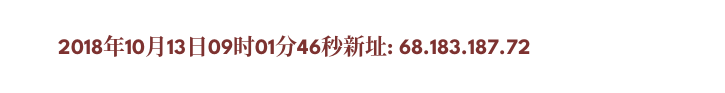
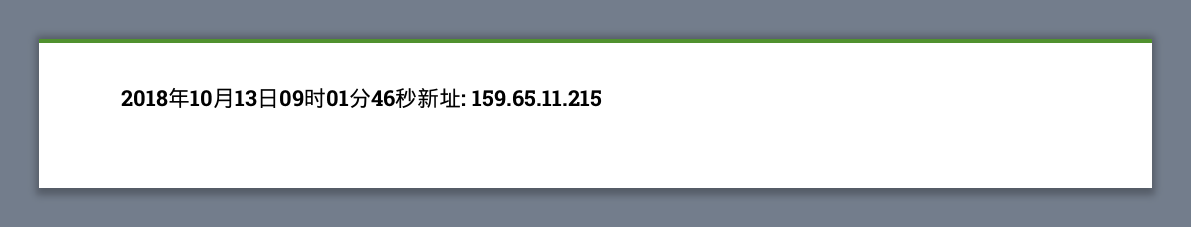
- 2018年10月13日09时01分46秒新址: 68.183.187.72
+ 2018年10月13日09时01分46秒新址: 159.65.11.215

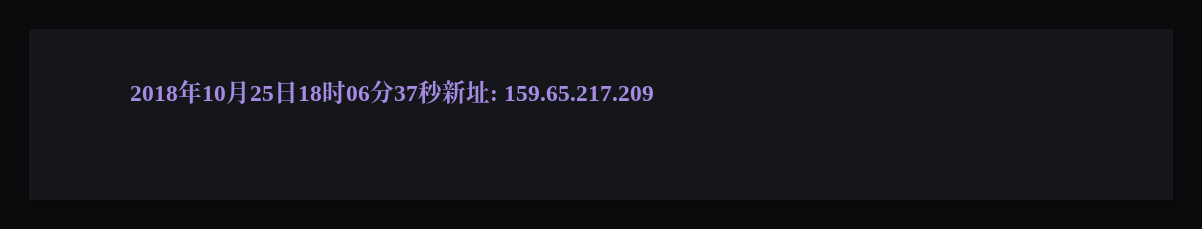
- 2018年10月13日09时01分46秒新址: 159.65.11.215
+ 2018年10月25日18时06分37秒新址: 159.65.217.209

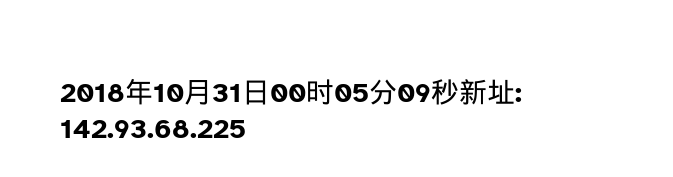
- 2018年10月25日18时06分37秒新址: 159.65.217.209
+ 2018年10月31日00时05分09秒新址: 142.93.68.225

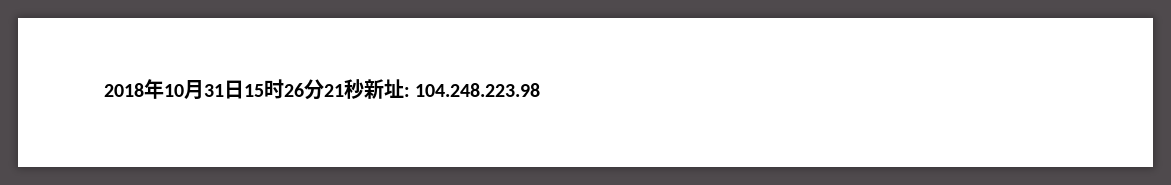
- 2018年10月31日00时05分09秒新址: 142.93.68.225
+ 2018年10月31日15时26分21秒新址: 104.248.223.98

